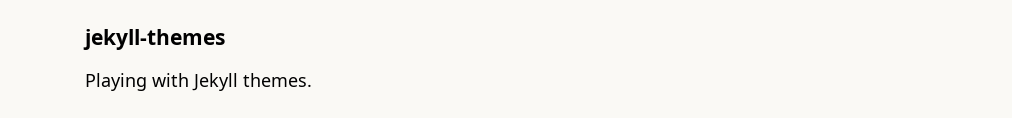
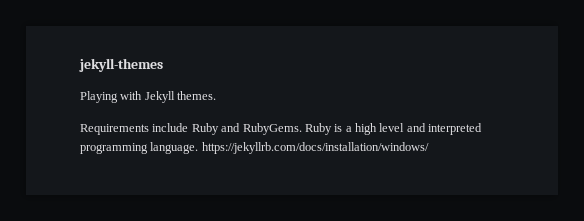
+ Requirements include Ruby and RubyGems. Ruby is a high level and interpreted programming language. https://jekyllrb.com/docs/installation/windows/

